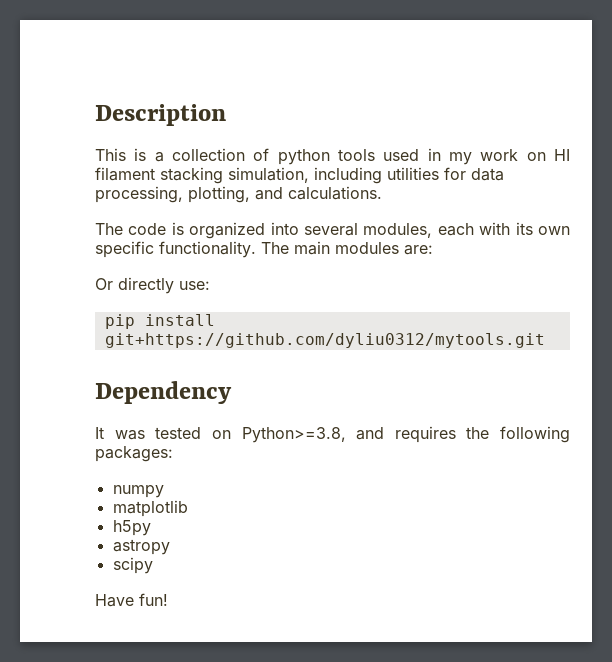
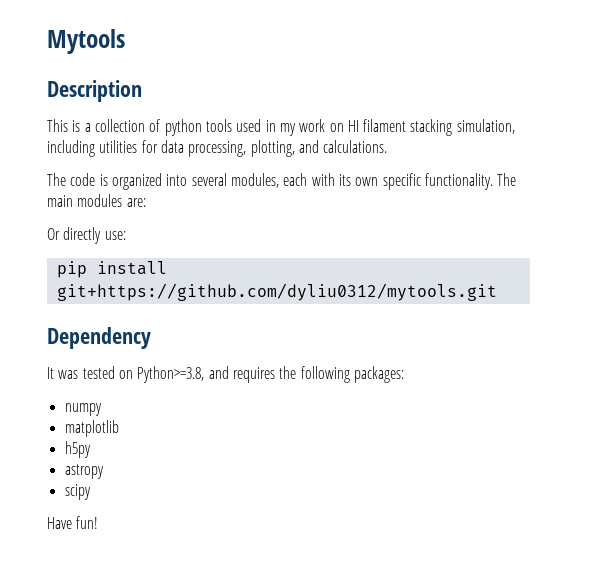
+ Mytools

